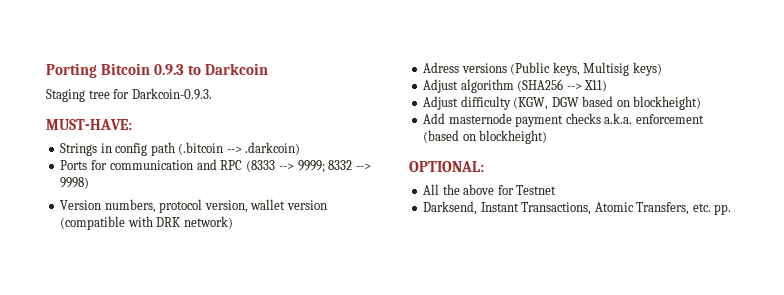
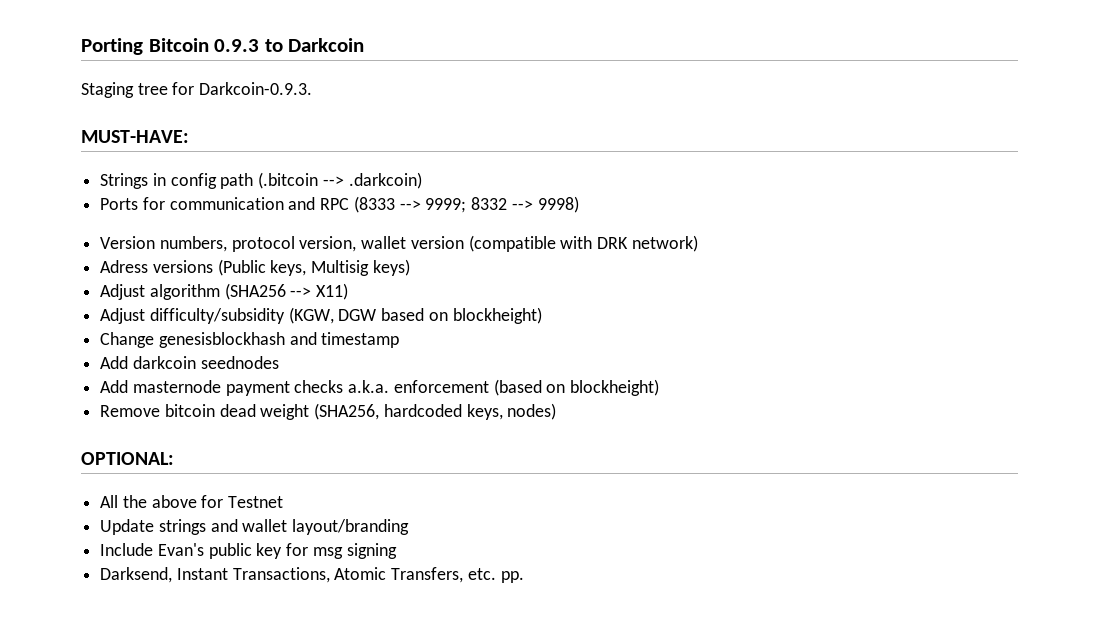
- Adjust difficulty (KGW, DGW based on blockheight)
+ Adjust difficulty/subsidity (KGW, DGW based on blockheight)
+ Change genesisblockhash and timestamp
+ Add darkcoin seednodes
+ Remove bitcoin dead weight (SHA256, hardcoded keys, nodes)
+ Update strings and wallet layout/branding
+ Include Evan's public key for msg signing

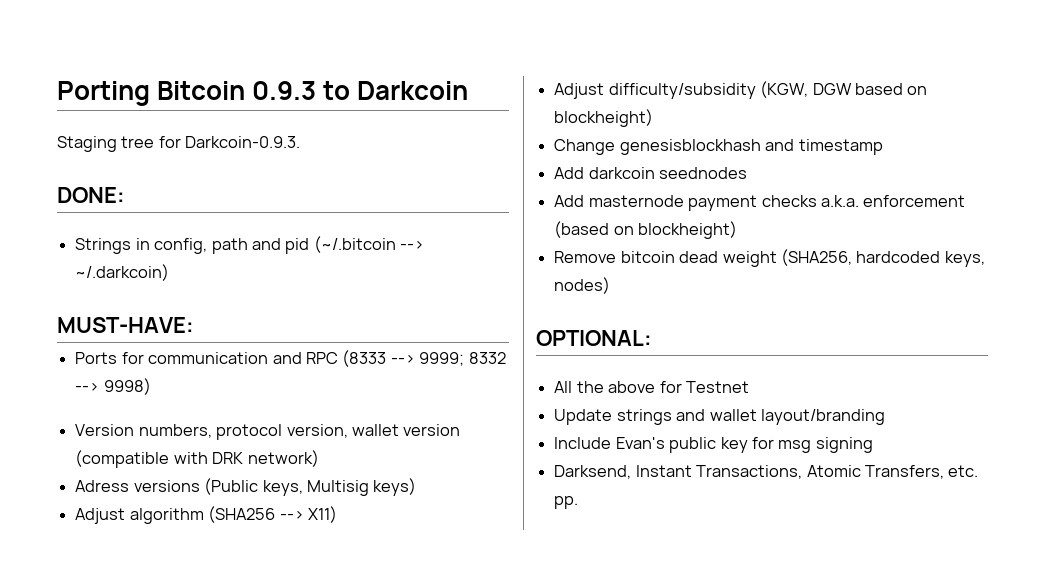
- MUST-HAVE:
+ DONE:
- Strings in config path (.bitcoin --> .darkcoin)
+ Strings in config, path and pid (~/.bitcoin --> ~/.darkcoin)
+ MUST-HAVE:

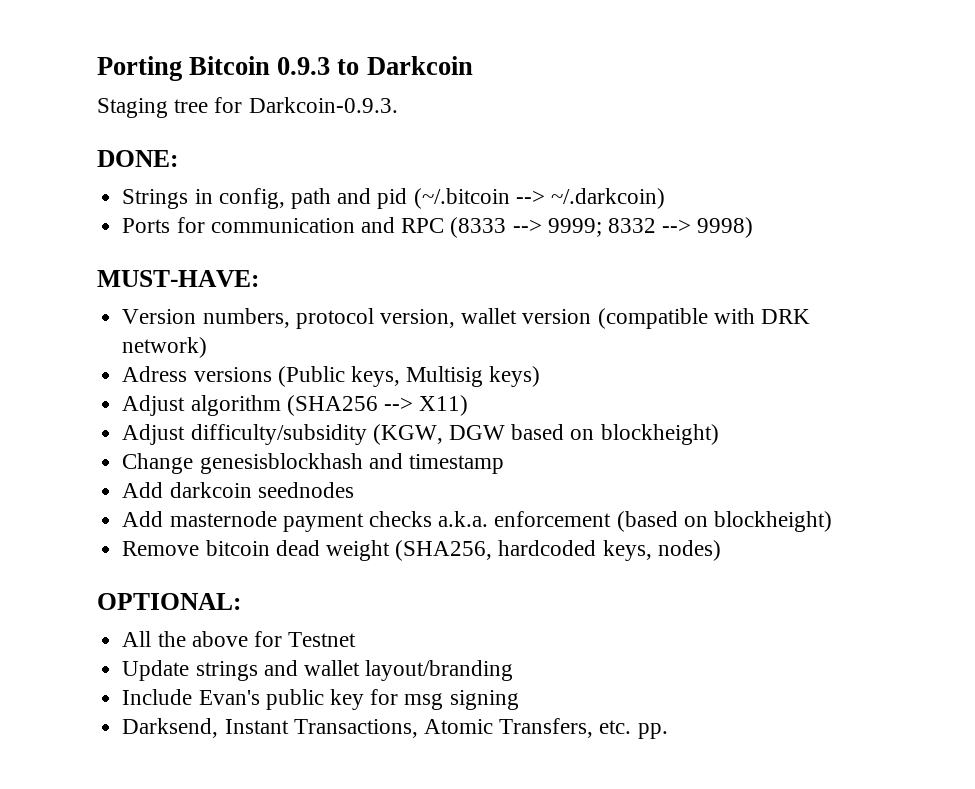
- MUST-HAVE:
+ MUST-HAVE:

